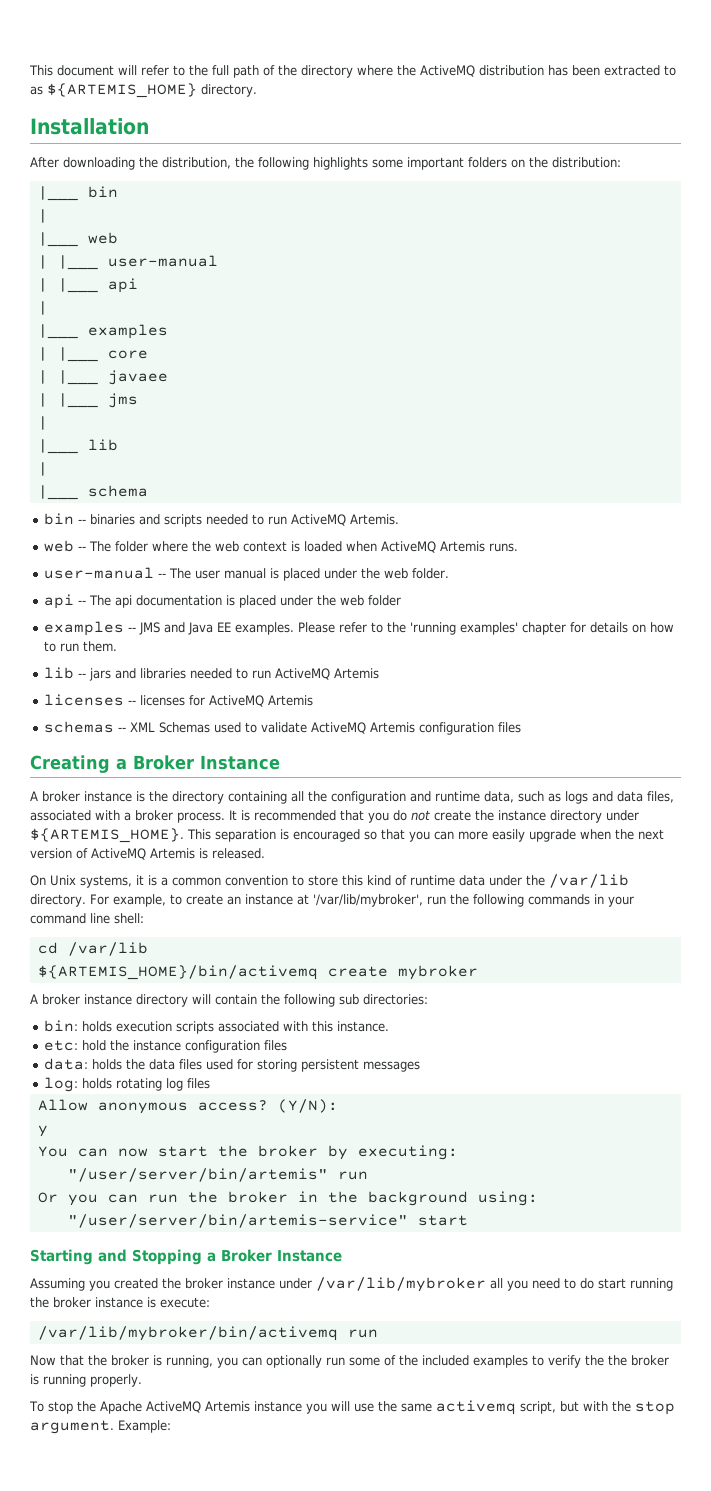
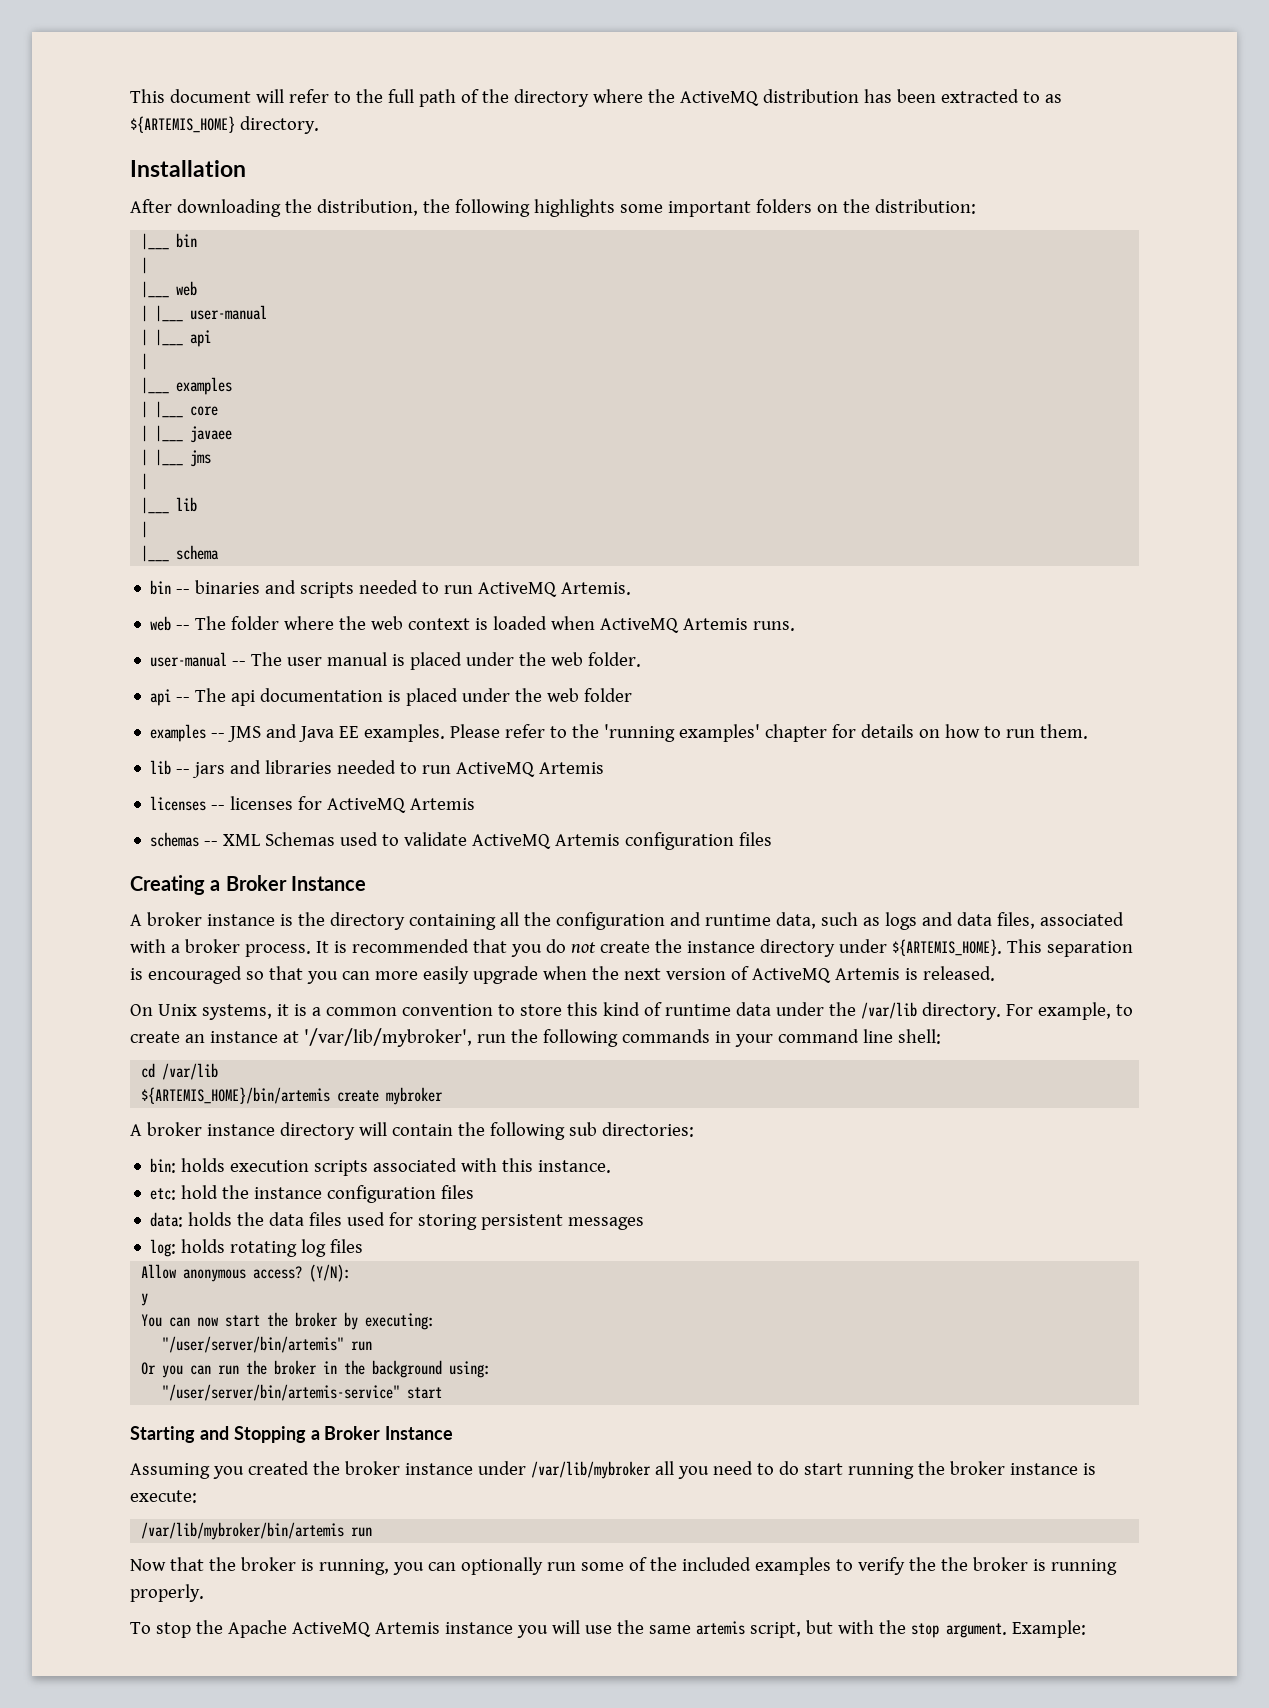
- ${ARTEMIS_HOME}/bin/activemq create mybroker
+ ${ARTEMIS_HOME}/bin/artemis create mybroker
- /var/lib/mybroker/bin/activemq run
+ /var/lib/mybroker/bin/artemis run
- To stop the Apache ActiveMQ Artemis instance you will use the same activemq script, but with the stop argument.
+ To stop the Apache ActiveMQ Artemis instance you will use the same artemis script, but with the stop argument.

